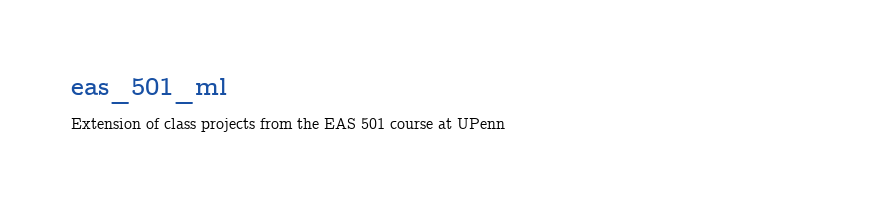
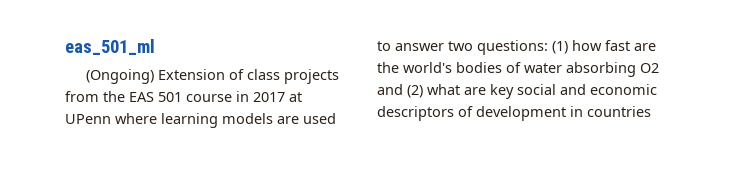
- Extension of class projects from the EAS 501 course at UPenn
+ (Ongoing) Extension of class projects from the EAS 501 course in 2017 at UPenn where learning models are used to answer two questions: (1) how fast are the world's bodies of water absorbing O2 and (2) what are key social and economic descriptors of development in countries

